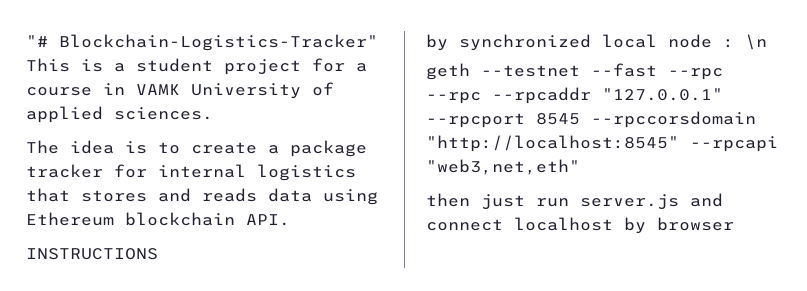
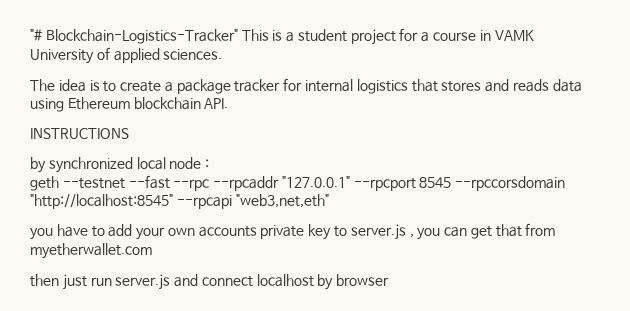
- by synchronized local node : \n
+ by synchronized local node :
- geth --testnet --fast --rpc --rpc --rpcaddr "127.0.0.1" --rpcport 8545 --rpccorsdomain "http://localhost:8545" --rpcapi "web3,net,eth"
+ geth --testnet --fast --rpc --rpcaddr "127.0.0.1" --rpcport 8545 --rpccorsdomain "http://localhost:8545" --rpcapi "web3,net,eth"
+ you have to add your own accounts private key to server.js , you can get that from myetherwallet.com

